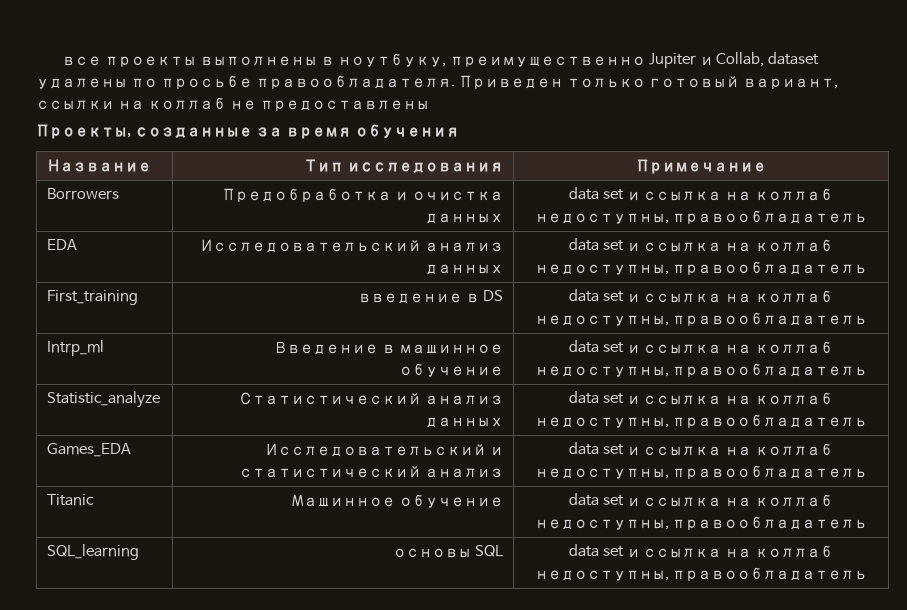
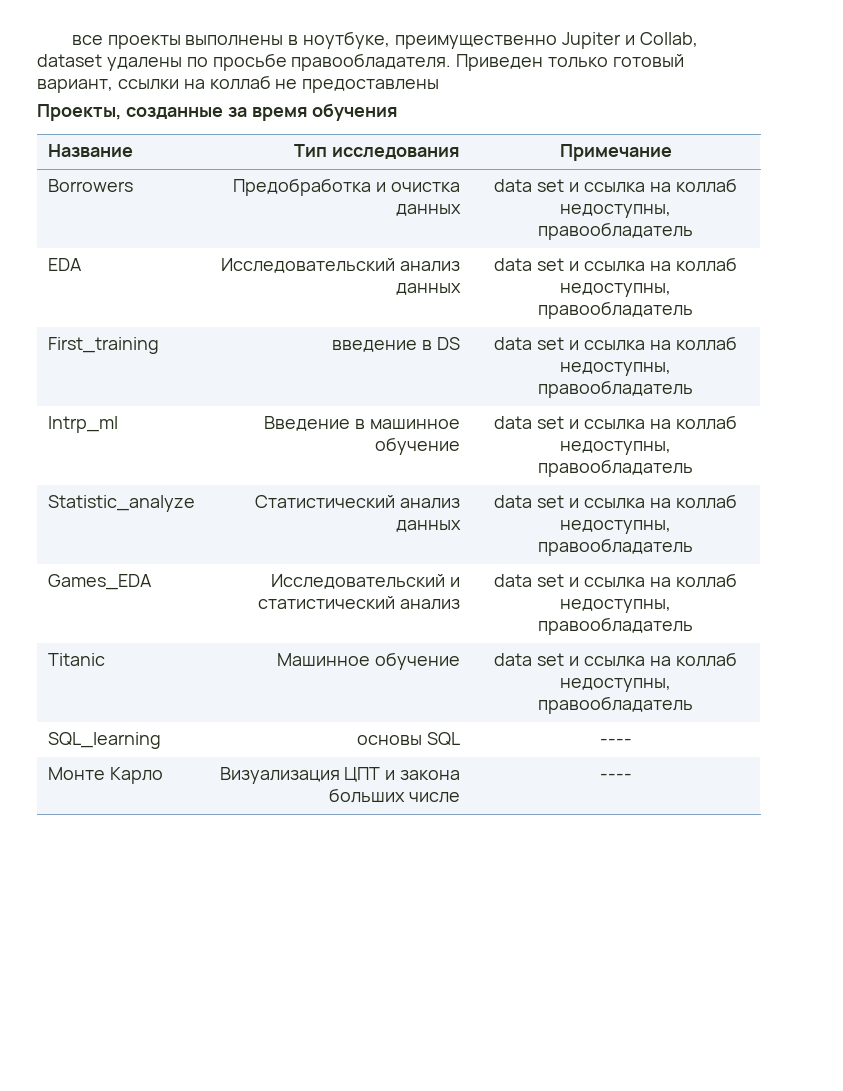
- все проекты выполнены в ноутбуку, преимущественно Jupiter и Collab, dataset удалены по просьбе правообладателя.
+ все проекты выполнены в ноутбуке, преимущественно Jupiter и Collab, dataset удалены по просьбе правообладателя.
- SQL_learning | основы SQL | data set и ссылка на коллаб недоступны, правообладатель
+ SQL_learning | основы SQL | ----
+ Монте Карло | Визуализация ЦПТ и закона больших числе | ----

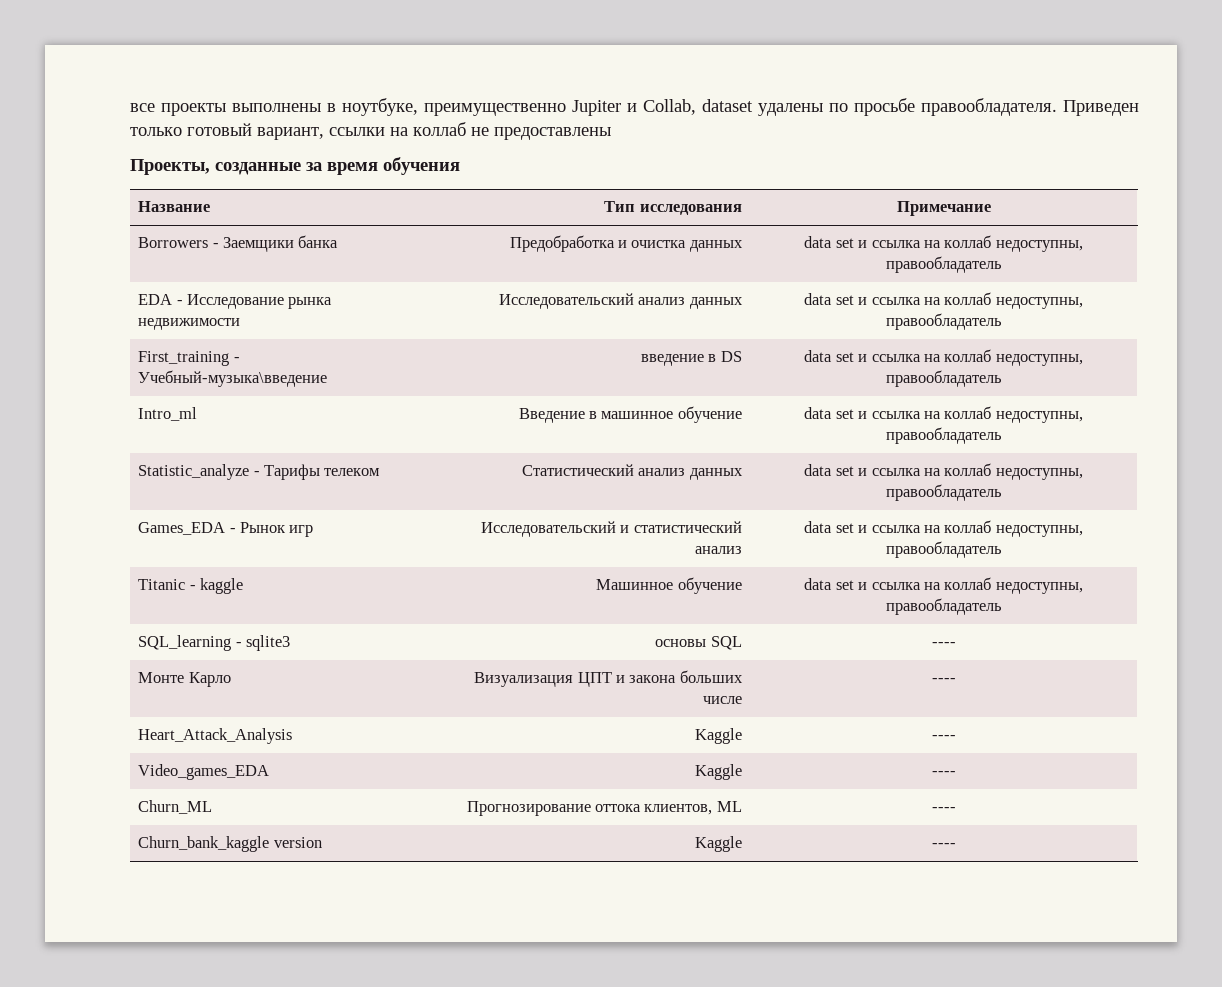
- Borrowers | Предобработка и очистка данных | data set и ссылка на коллаб недоступны, правообладатель
+ Borrowers - Заемщики банка | Предобработка и очистка данных | data set и ссылка на коллаб недоступны, правообладатель
- EDA | Исследовательский анализ данных | data set и ссылка на коллаб недоступны, правообладатель
+ EDA - Исследование рынка недвижимости | Исследовательский анализ данных | data set и ссылка на коллаб недоступны, правообладатель
- First_training | введение в DS | data set и ссылка на коллаб недоступны, правообладатель
+ First_training - Учебный-музыка\введение | введение в DS | data set и ссылка на коллаб недоступны, правообладатель
- Intrp_ml | Введение в машинное обучение | data set и ссылка на коллаб недоступны, правообладатель
+ Intro_ml | Введение в машинное обучение | data set и ссылка на коллаб недоступны, правообладатель
- Statistic_analyze | Статистический анализ данных | data set и ссылка на коллаб недоступны, правообладатель
+ Statistic_analyze - Тарифы телеком | Статистический анализ данных | data set и ссылка на коллаб недоступны, правообладатель
- Games_EDA | Исследовательский и статистический анализ | data set и ссылка на коллаб недоступны, правообладатель
+ Games_EDA - Рынок игр | Исследовательский и статистический анализ | data set и ссылка на коллаб недоступны, правообладатель
- Titanic | Машинное обучение | data set и ссылка на коллаб недоступны, правообладатель
+ Titanic - kaggle | Машинное обучение | data set и ссылка на коллаб недоступны, правообладатель
- SQL_learning | основы SQL | ----
+ SQL_learning - sqlite3 | основы SQL | ----
+ Heart_Attack_Analysis | Kaggle | ----
+ Video_games_EDA | Kaggle | ----
+ Churn_ML | Прогнозирование оттока клиентов, ML | ----
+ Churn_bank_kaggle version | Kaggle | ----

